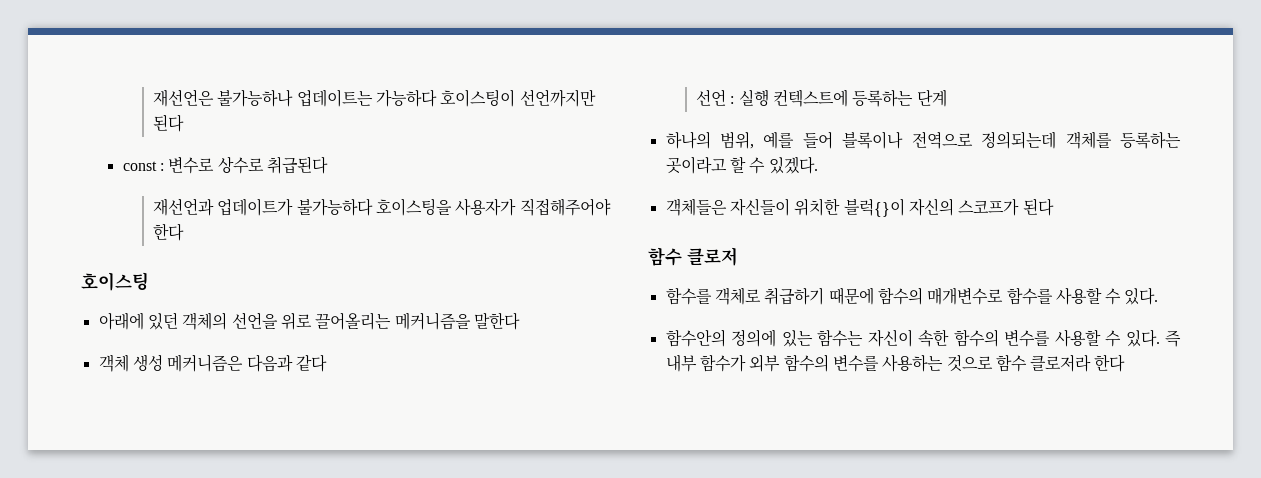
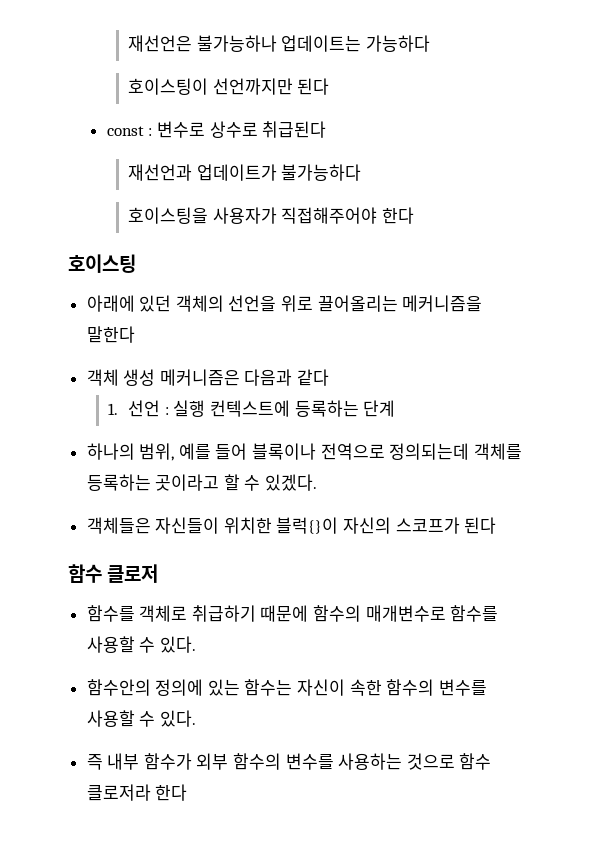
- 재선언은 불가능하나 업데이트는 가능하다 호이스팅이 선언까지만 된다
+ 재선언은 불가능하나 업데이트는 가능하다
+ 호이스팅이 선언까지만 된다
- 재선언과 업데이트가 불가능하다 호이스팅을 사용자가 직접해주어야 한다
+ 재선언과 업데이트가 불가능하다
+ 호이스팅을 사용자가 직접해주어야 한다
- 선언 : 실행 컨텍스트에 등록하는 단계
+ 1. 선언 : 실행 컨텍스트에 등록하는 단계
- 함수안의 정의에 있는 함수는 자신이 속한 함수의 변수를 사용할 수 있다. 즉 내부 함수가 외부 함수의 변수를 사용하는 것으로 함수 클로저라 한다
+ 함수안의 정의에 있는 함수는 자신이 속한 함수의 변수를 사용할 수 있다.
+ 즉 내부 함수가 외부 함수의 변수를 사용하는 것으로 함수 클로저라 한다

